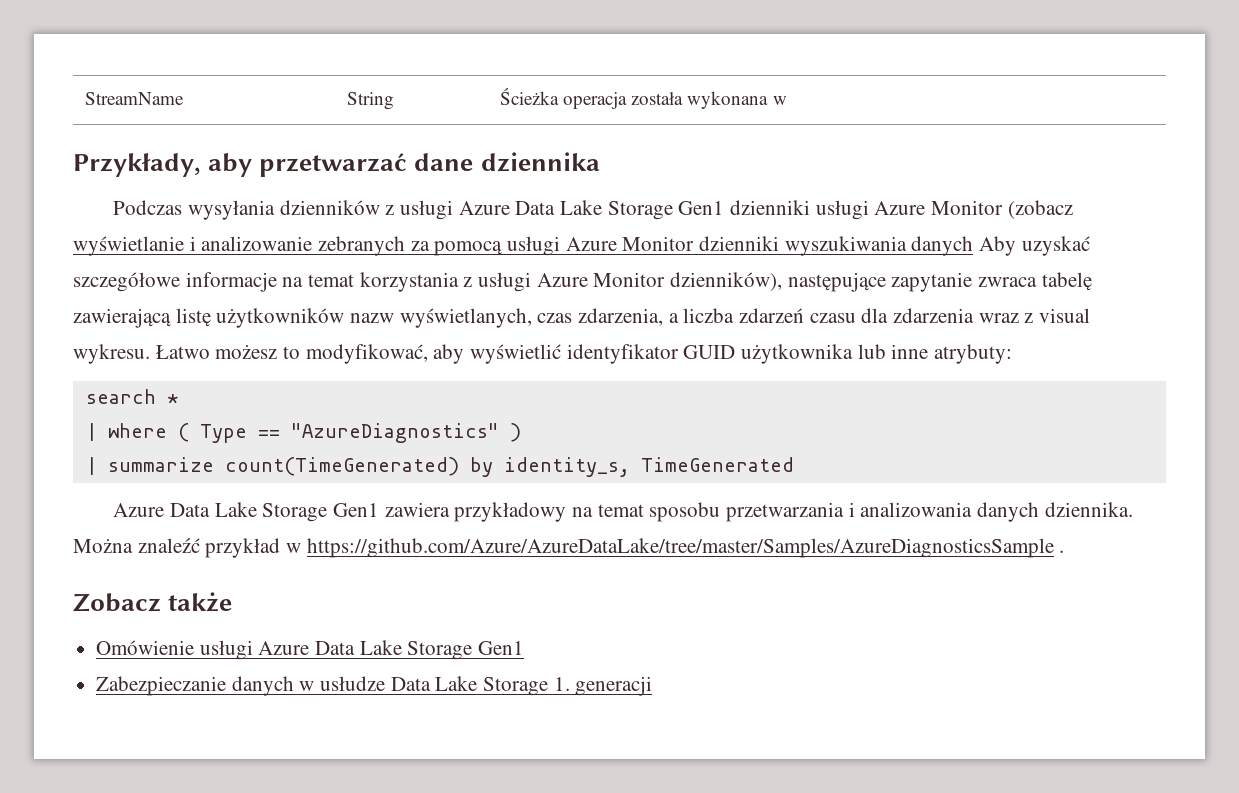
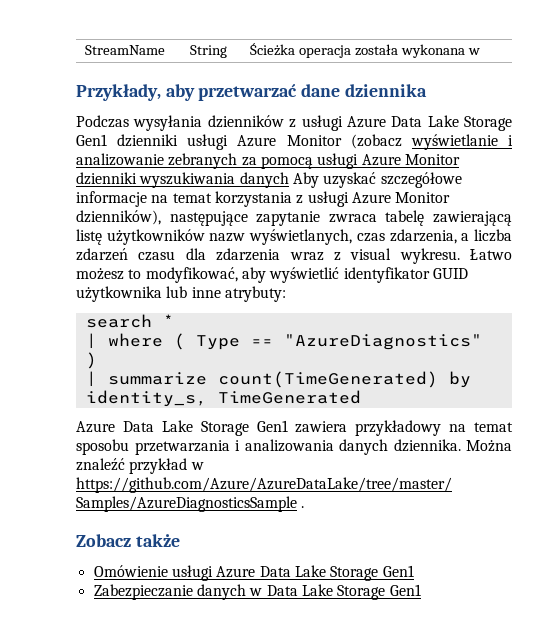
- Zabezpieczanie danych w usłudze Data Lake Storage 1. generacji
+ Zabezpieczanie danych w Data Lake Storage Gen1

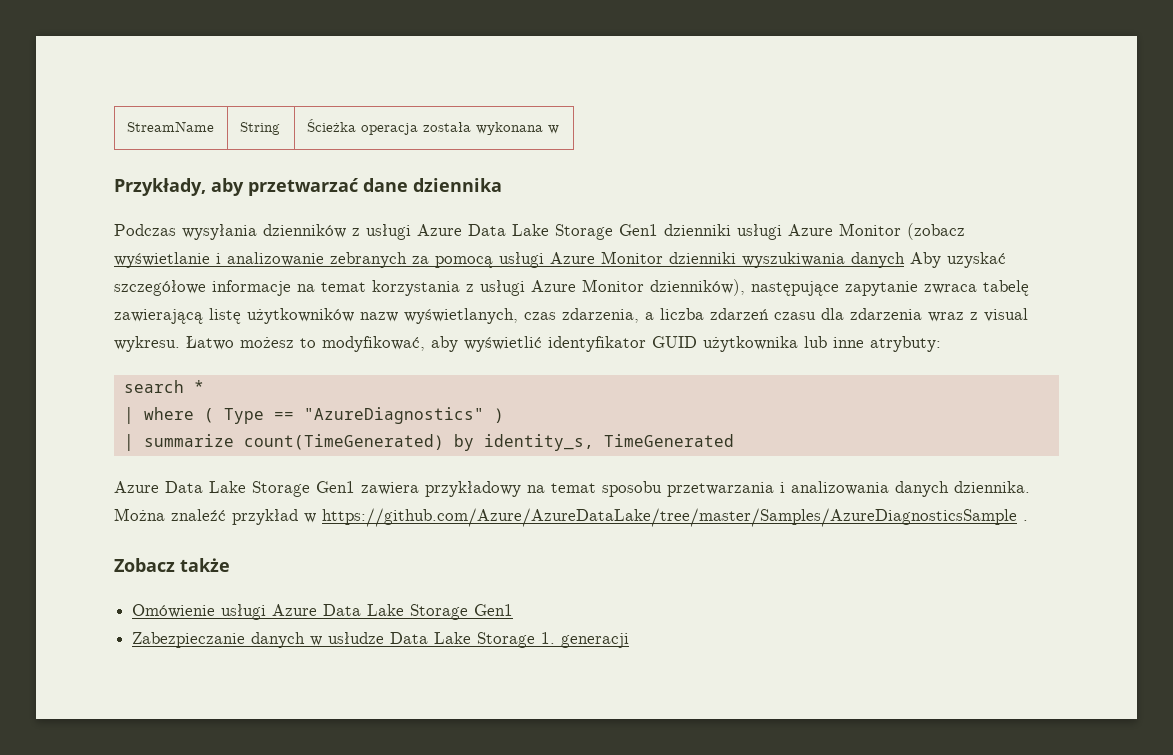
- Zabezpieczanie danych w Data Lake Storage Gen1
+ Zabezpieczanie danych w usłudze Data Lake Storage 1. generacji

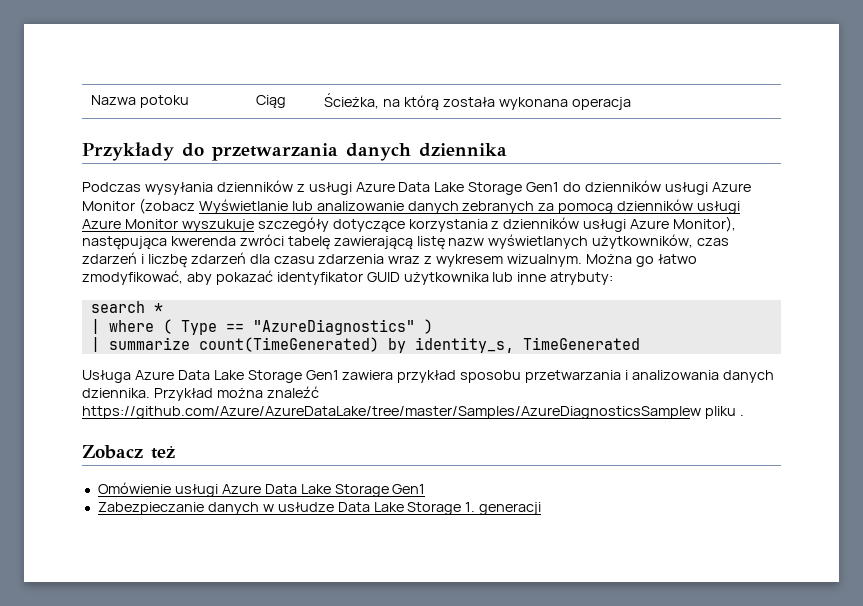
- StreamName | String | Ścieżka operacja została wykonana w
- Przykłady, aby przetwarzać dane dziennika
+ Nazwa potoku | Ciąg | Ścieżka, na którą została wykonana operacja
+ Przykłady do przetwarzania danych dziennika
- Podczas wysyłania dzienników z usługi Azure Data Lake Storage Gen1 dzienniki usługi Azure Monitor (zobacz wyświetlanie i analizowanie zebranych za pomocą usługi Azure Monitor dzienniki wyszukiwania danych Aby uzyskać szczegółowe informacje na temat korzystania z usługi Azure Monitor dzienników), następujące zapytanie zwraca tabelę zawierającą listę użytkowników nazw wyświetlanych, czas zdarzenia, a liczba zdarzeń czasu dla zdarzenia wraz z visual wykresu. Łatwo możesz to modyfikować, aby wyświetlić identyfikator GUID użytkownika lub inne atrybuty:
+ Podczas wysyłania dzienników z usługi Azure Data Lake Storage Gen1 do dzienników usługi Azure Monitor (zobacz Wyświetlanie lub analizowanie danych zebranych za pomocą dzienników usługi Azure Monitor wyszukuje szczegóły dotyczące korzystania z dzienników usługi Azure Monitor), następująca kwerenda zwróci tabelę zawierającą listę nazw wyświetlanych użytkowników, czas zdarzeń i liczbę zdarzeń dla czasu zdarzenia wraz z wykresem wizualnym. Można go łatwo zmodyfikować, aby pokazać identyfikator GUID użytkownika lub inne atrybuty:
- Azure Data Lake Storage Gen1 zawiera przykładowy na temat sposobu przetwarzania i analizowania danych dziennika.
+ Usługa Azure Data Lake Storage Gen1 zawiera przykład sposobu przetwarzania i analizowania danych dziennika.
- Można znaleźć przykład w https://github.com/Azure/AzureDataLake/tree/master/Samples/AzureDiagnosticsSample .
+ Przykład można znaleźć https://github.com/Azure/AzureDataLake/tree/master/Samples/AzureDiagnosticsSamplew pliku .
- Zobacz także
+ Zobacz też

